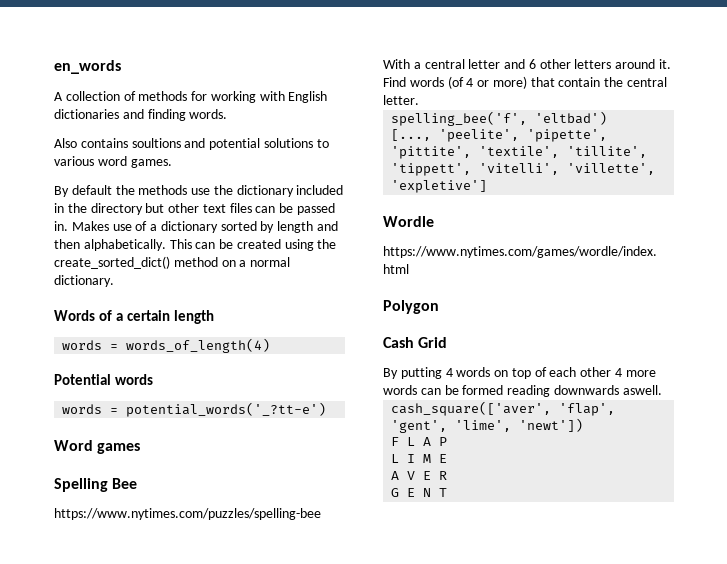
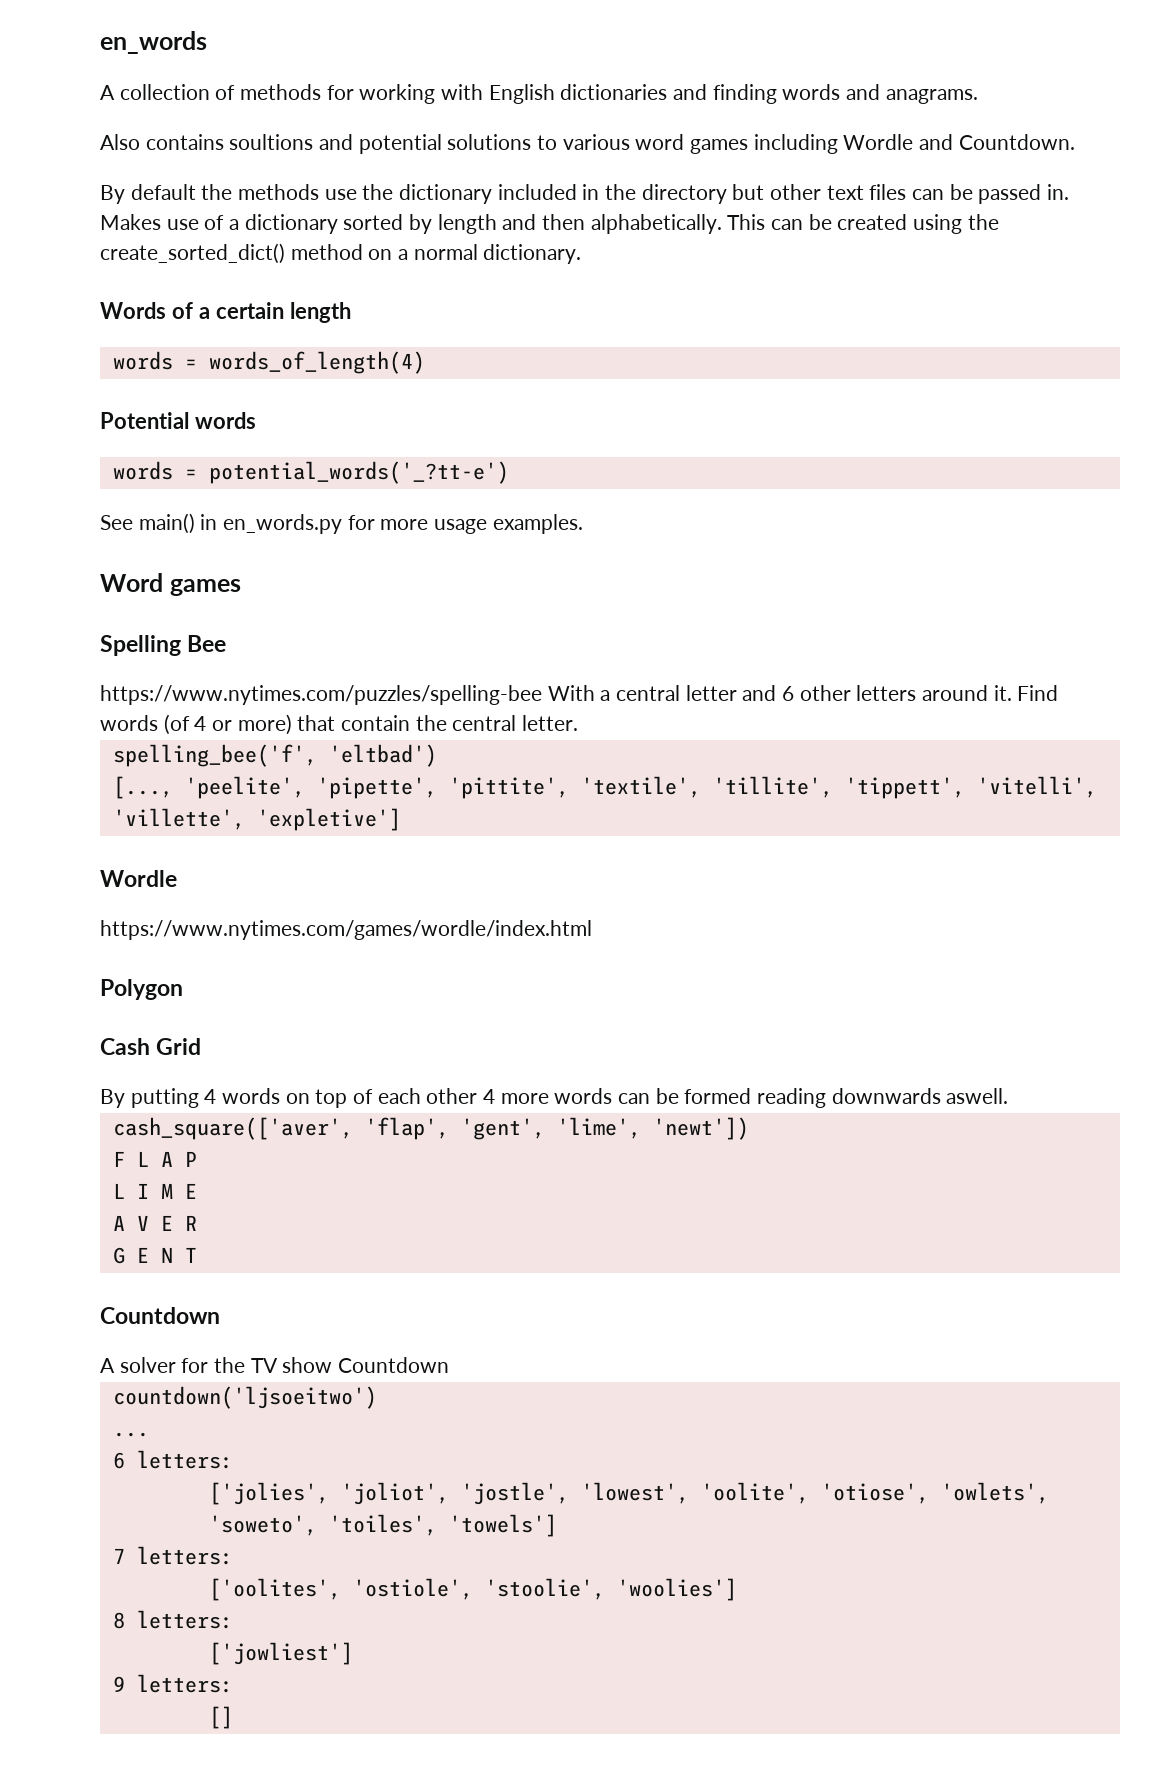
- A collection of methods for working with English dictionaries and finding words.
+ A collection of methods for working with English dictionaries and finding words and anagrams.
- Also contains soultions and potential solutions to various word games.
+ Also contains soultions and potential solutions to various word games including Wordle and Countdown.
+ See main() in en_words.py for more usage examples.
  G E N T
+ Countdown
+ A solver for the TV show Countdown
+ countdown('ljsoeitwo')
+ ...
+ 6 letters:
+ ['jolies', 'joliot', 'jostle', 'lowest', 'oolite', 'otiose', 'owlets', 'soweto', 'toiles', 'towels']
+ 7 letters:
+ ['oolites', 'ostiole', 'stoolie', 'woolies']
+ 8 letters:
+ ['jowliest']
+ 9 letters:
+ []

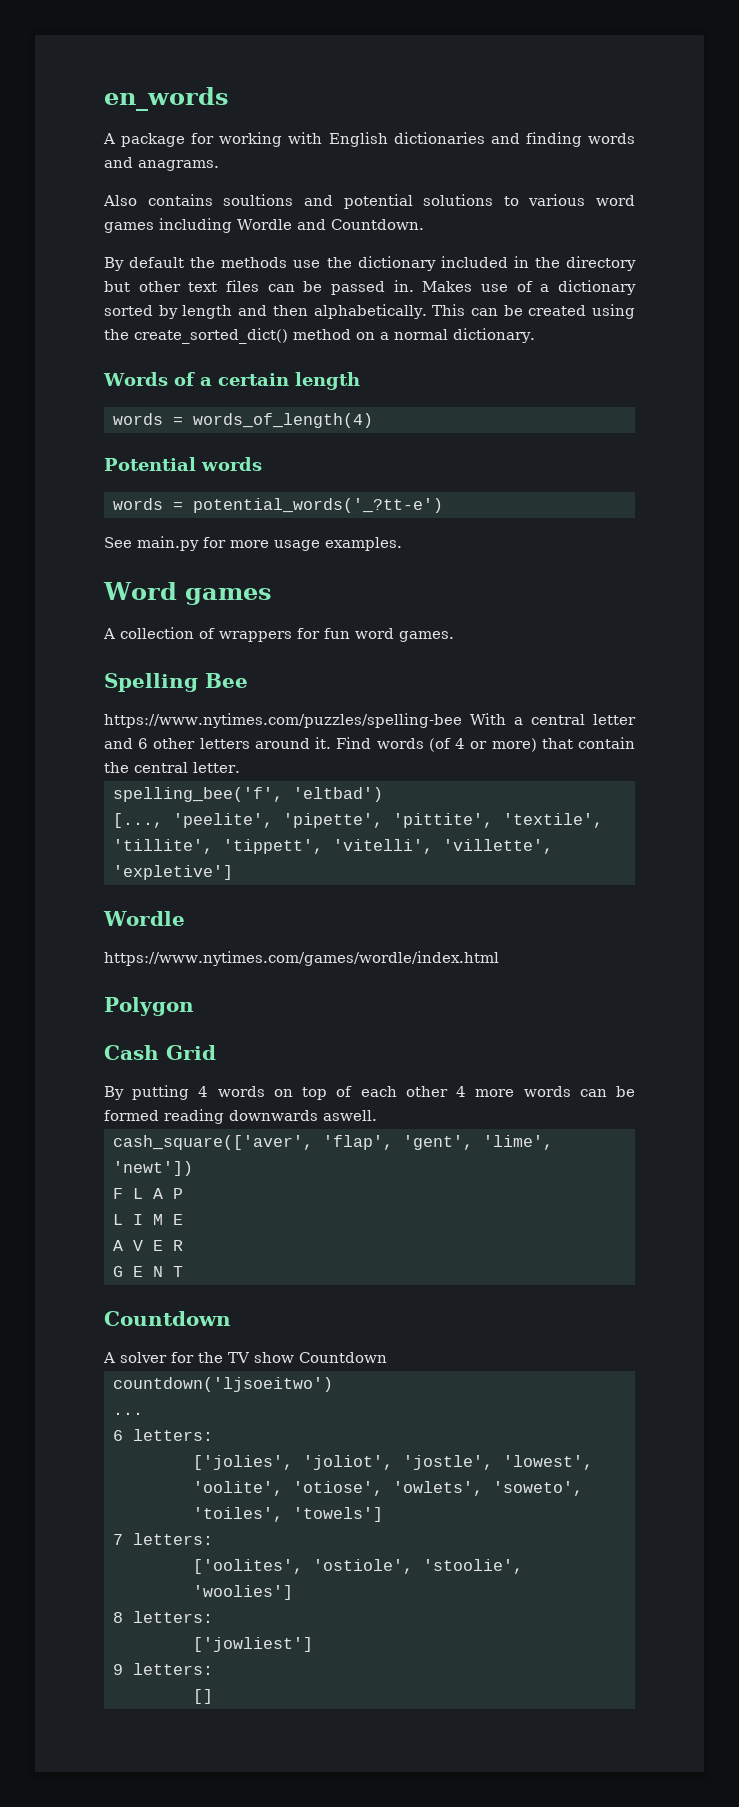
- A collection of methods for working with English dictionaries and finding words and anagrams.
+ A package for working with English dictionaries and finding words and anagrams.
- See main() in en_words.py for more usage examples.
+ See main.py for more usage examples.
+ A collection of wrappers for fun word games.

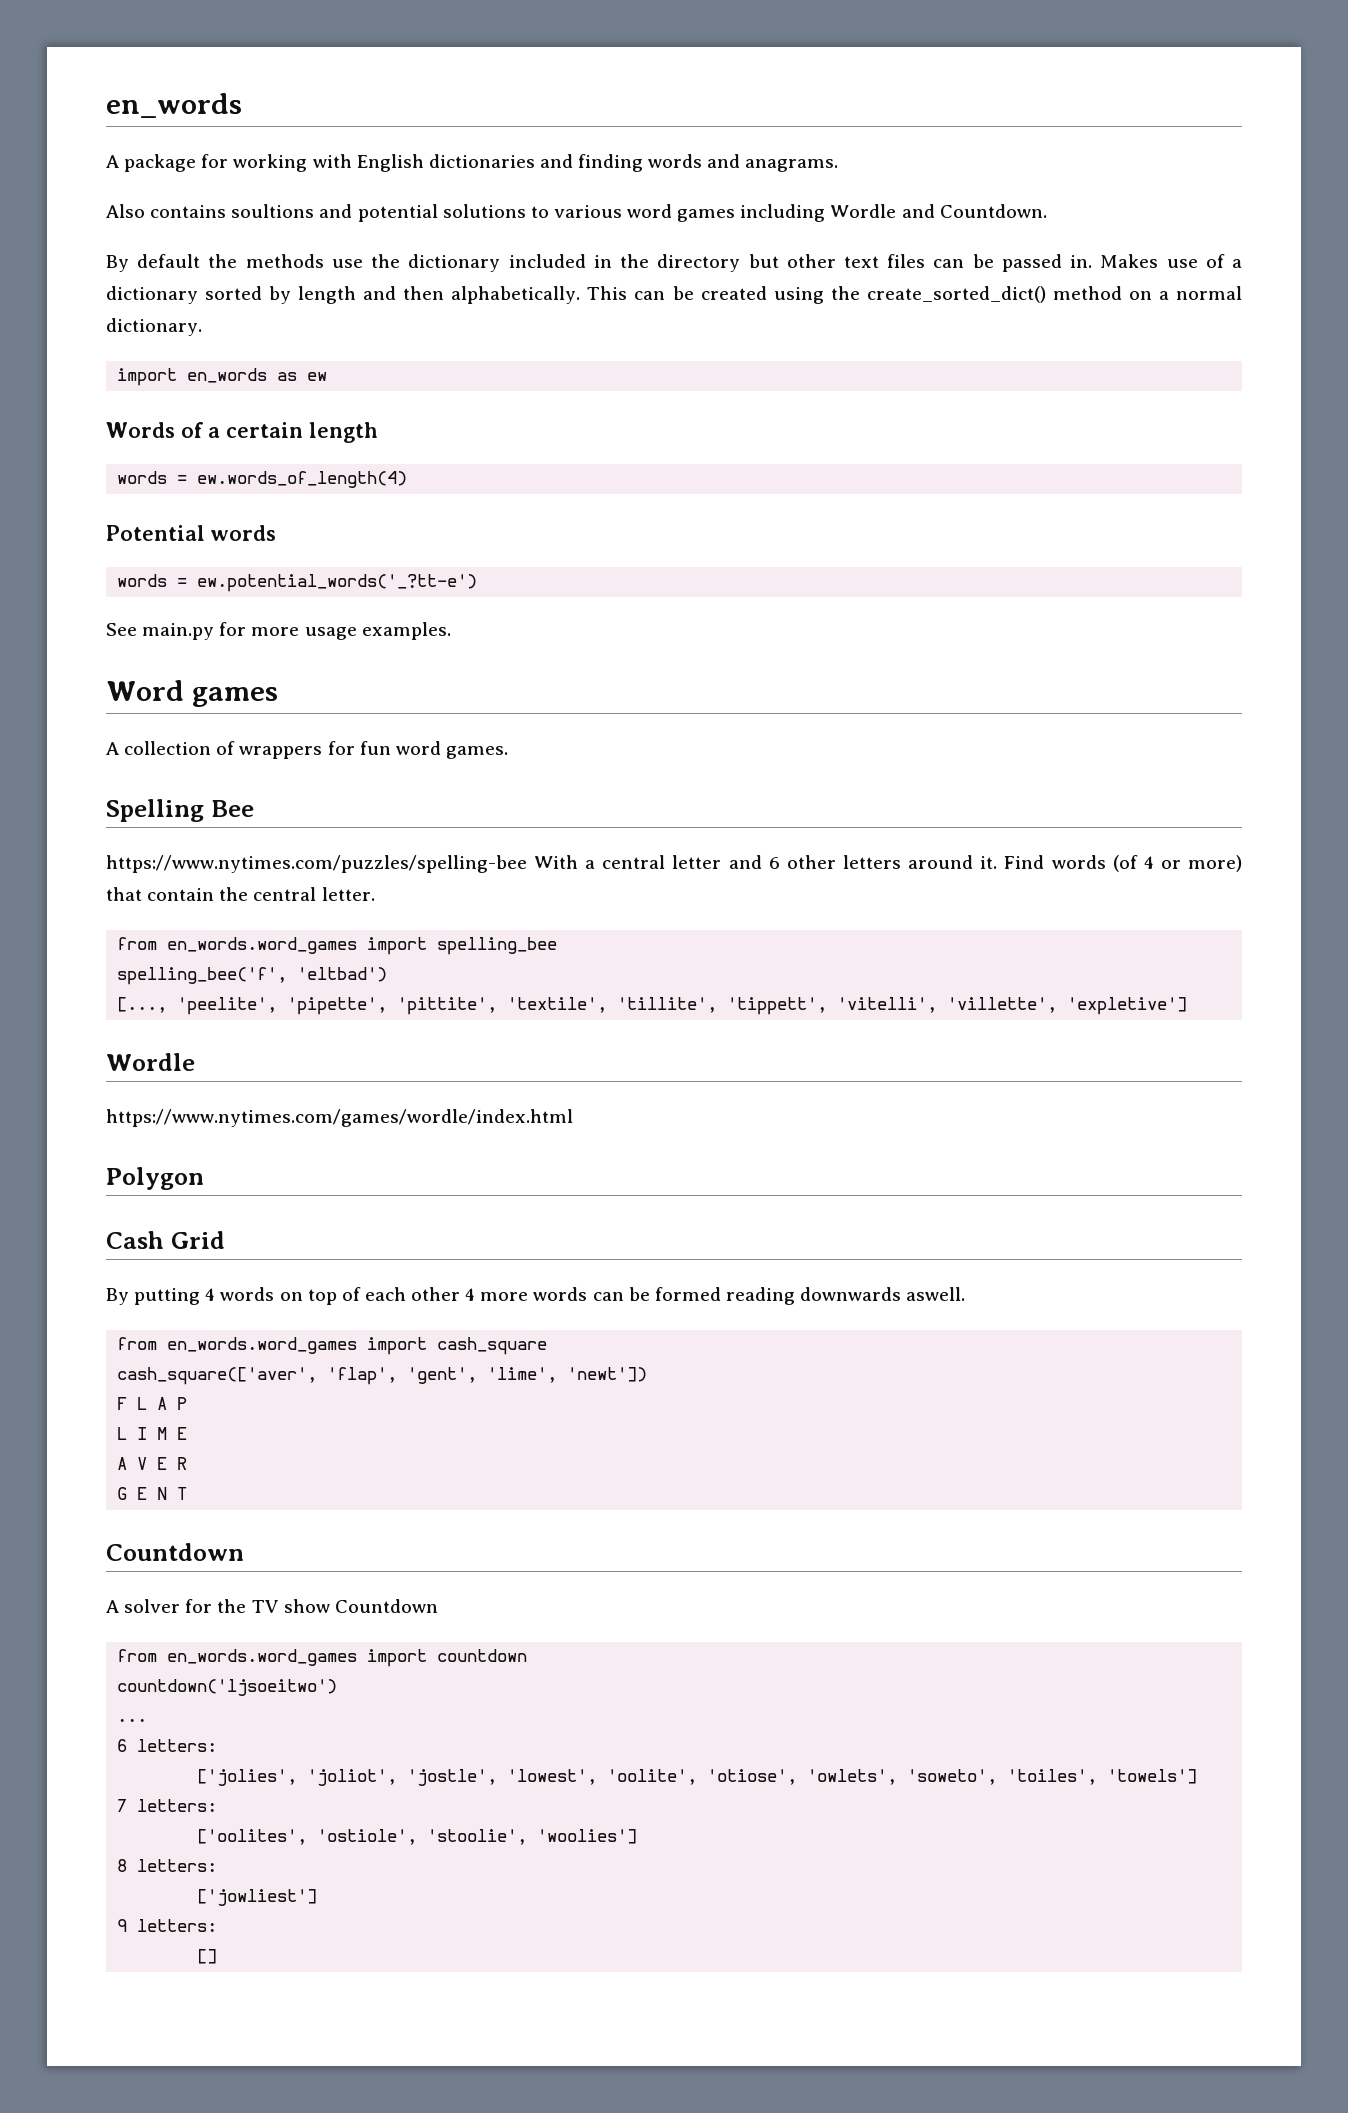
+ import en_words as ew
- words = words_of_length(4)
+ words = ew.words_of_length(4)
- words = potential_words('_?tt-e')
+ words = ew.potential_words('_?tt-e')
+ from en_words.word_games import spelling_bee
+ from en_words.word_games import cash_square
+ from en_words.word_games import countdown

